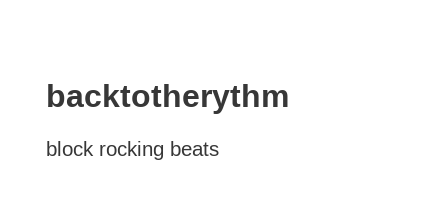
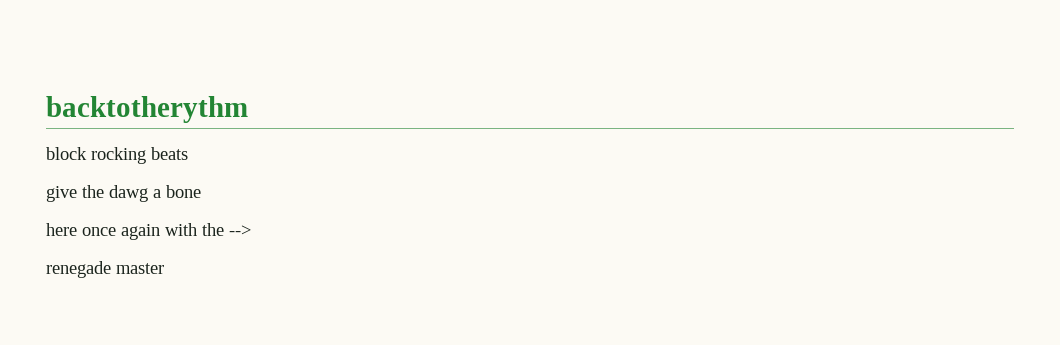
+ give the dawg a bone
+ here once again with the -->
+ renegade master

